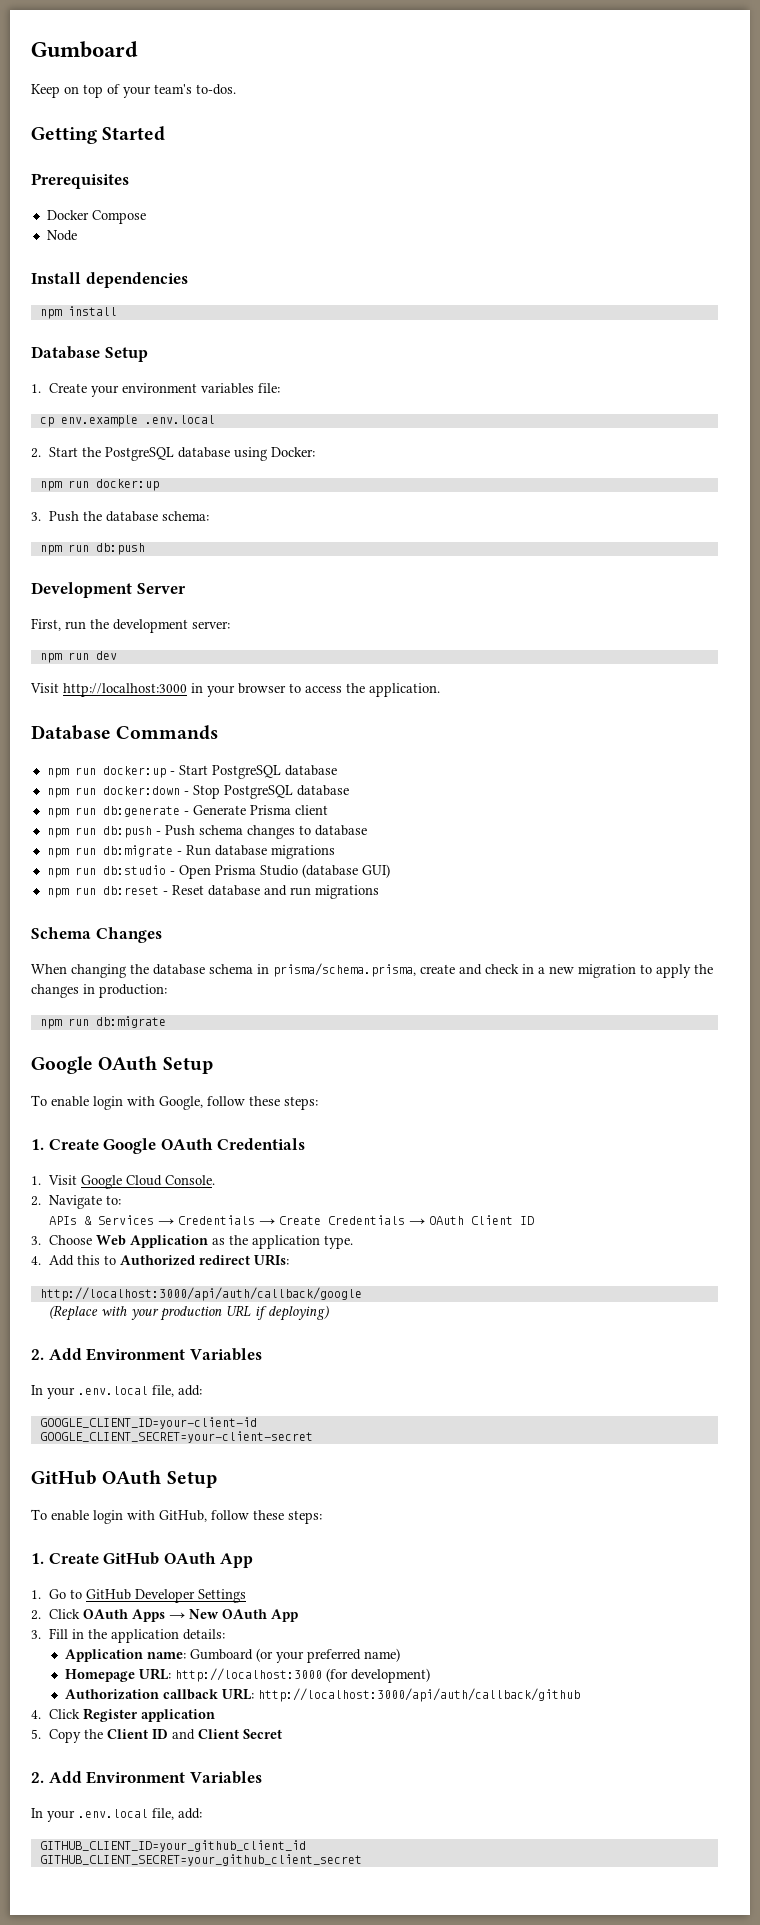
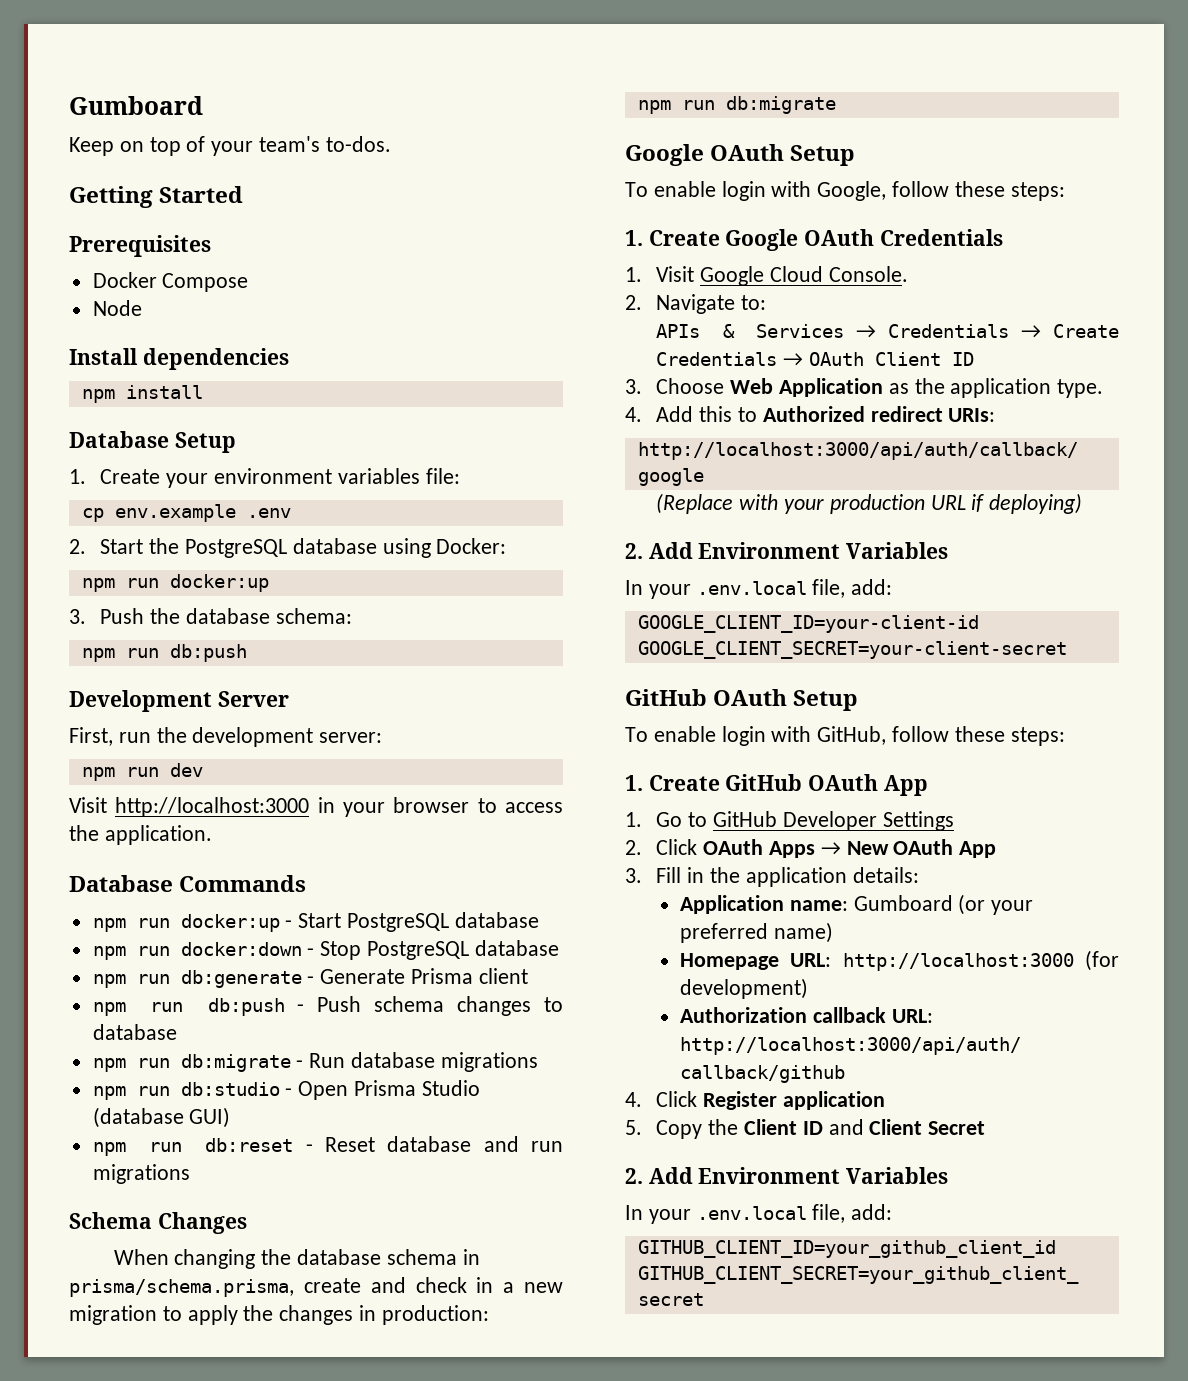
- cp env.example .env.local
+ cp env.example .env

